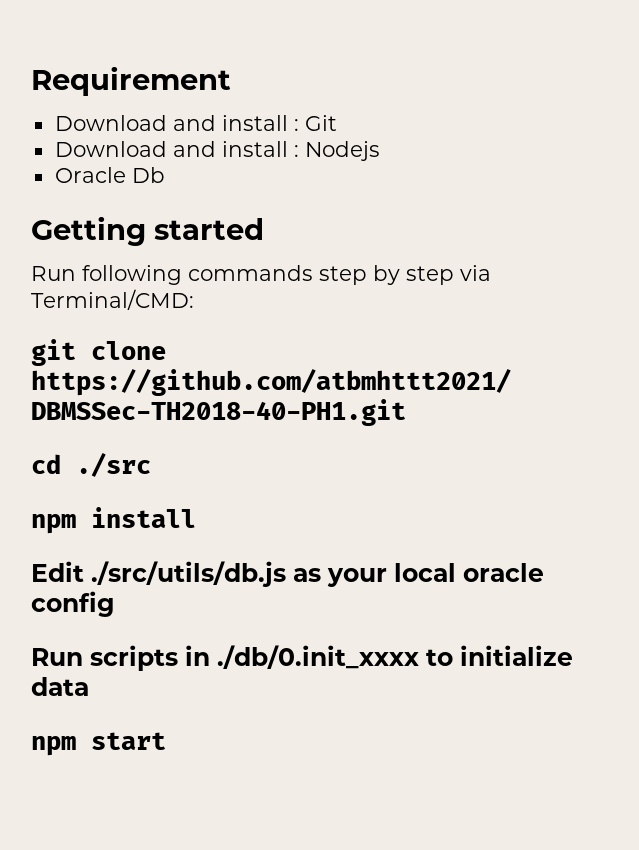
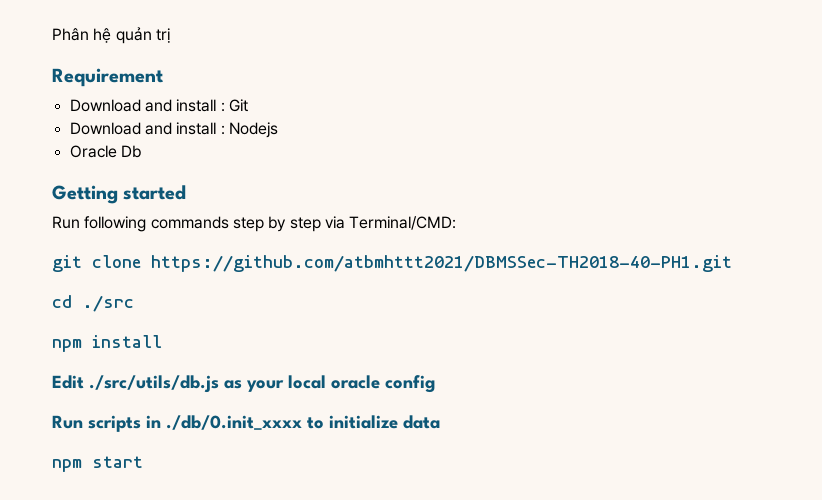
+ Phân hệ quản trị

